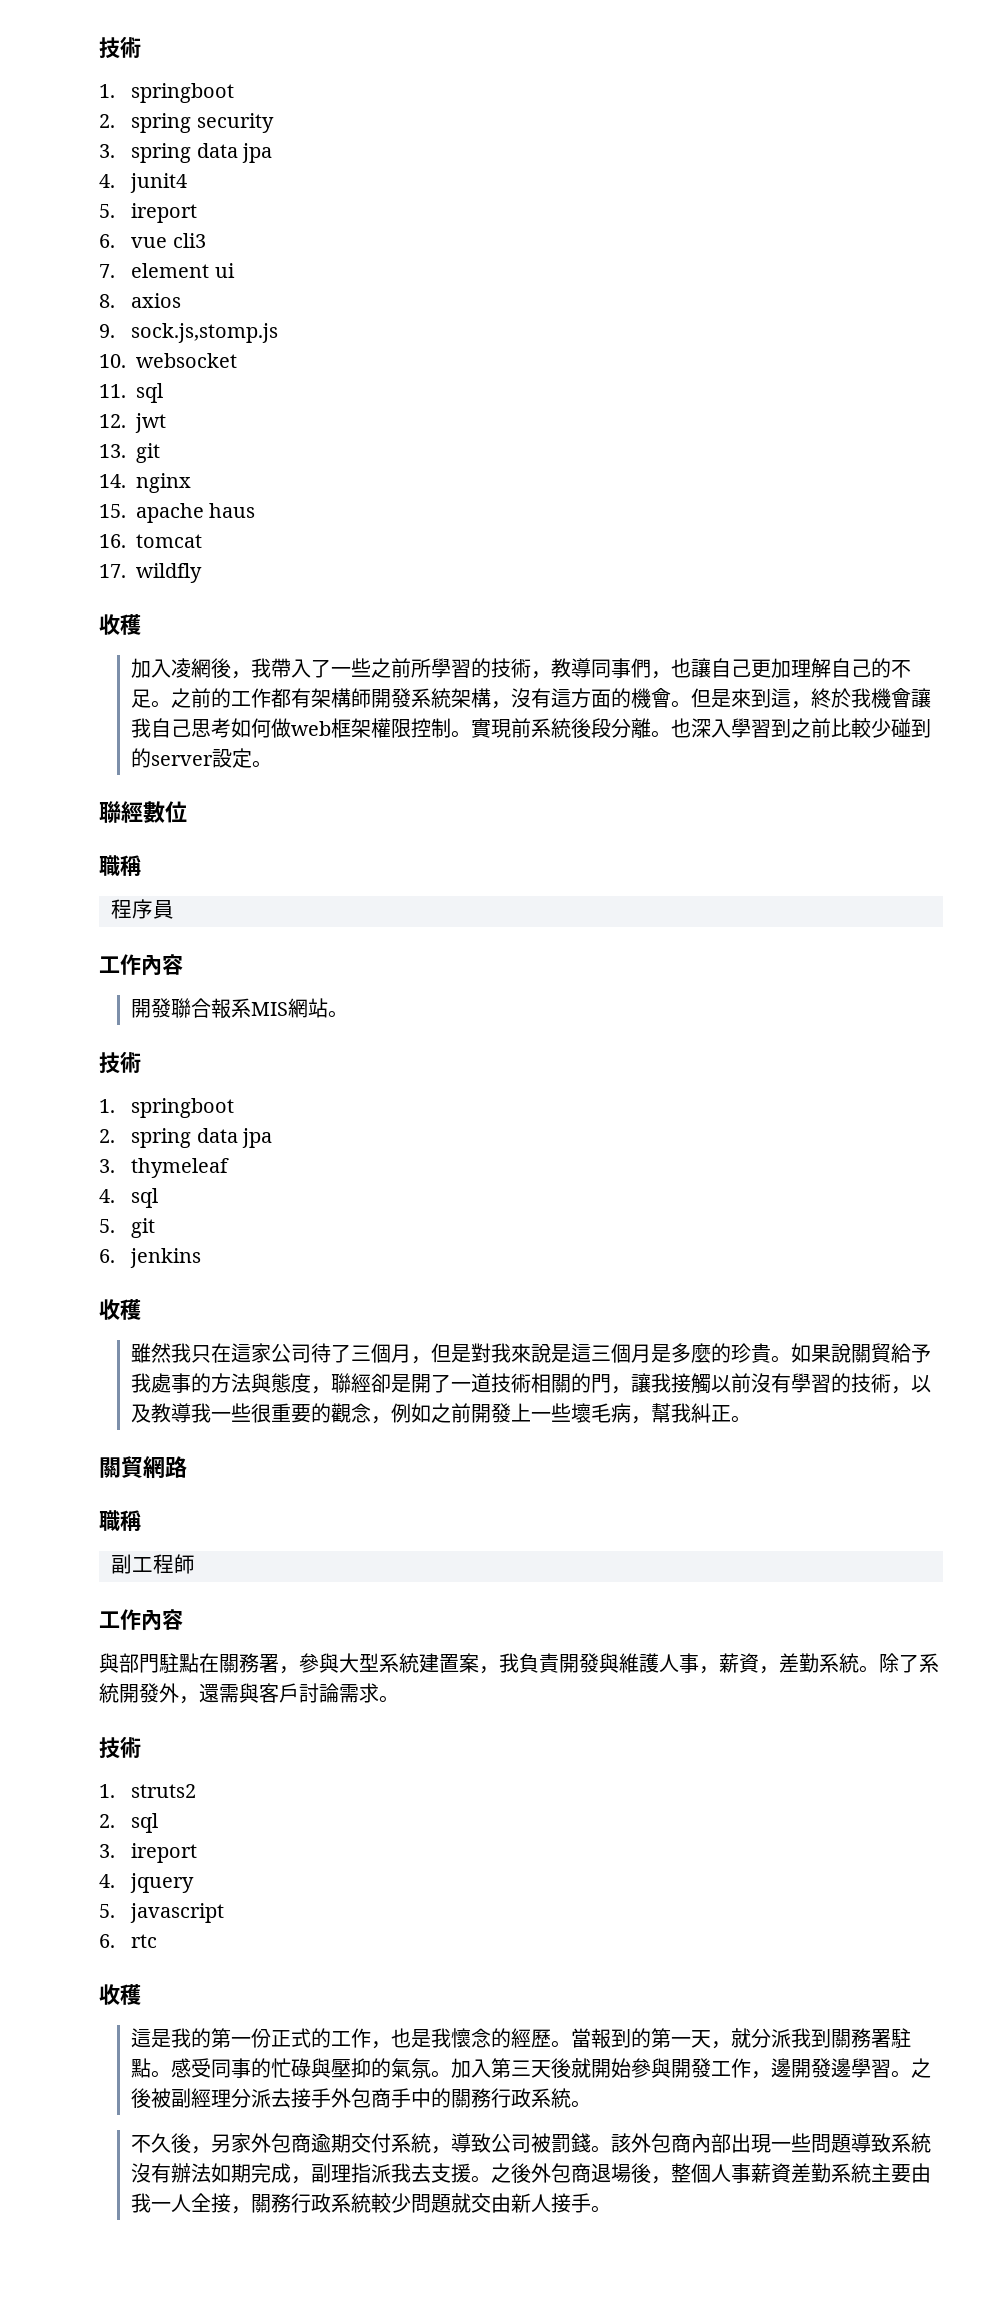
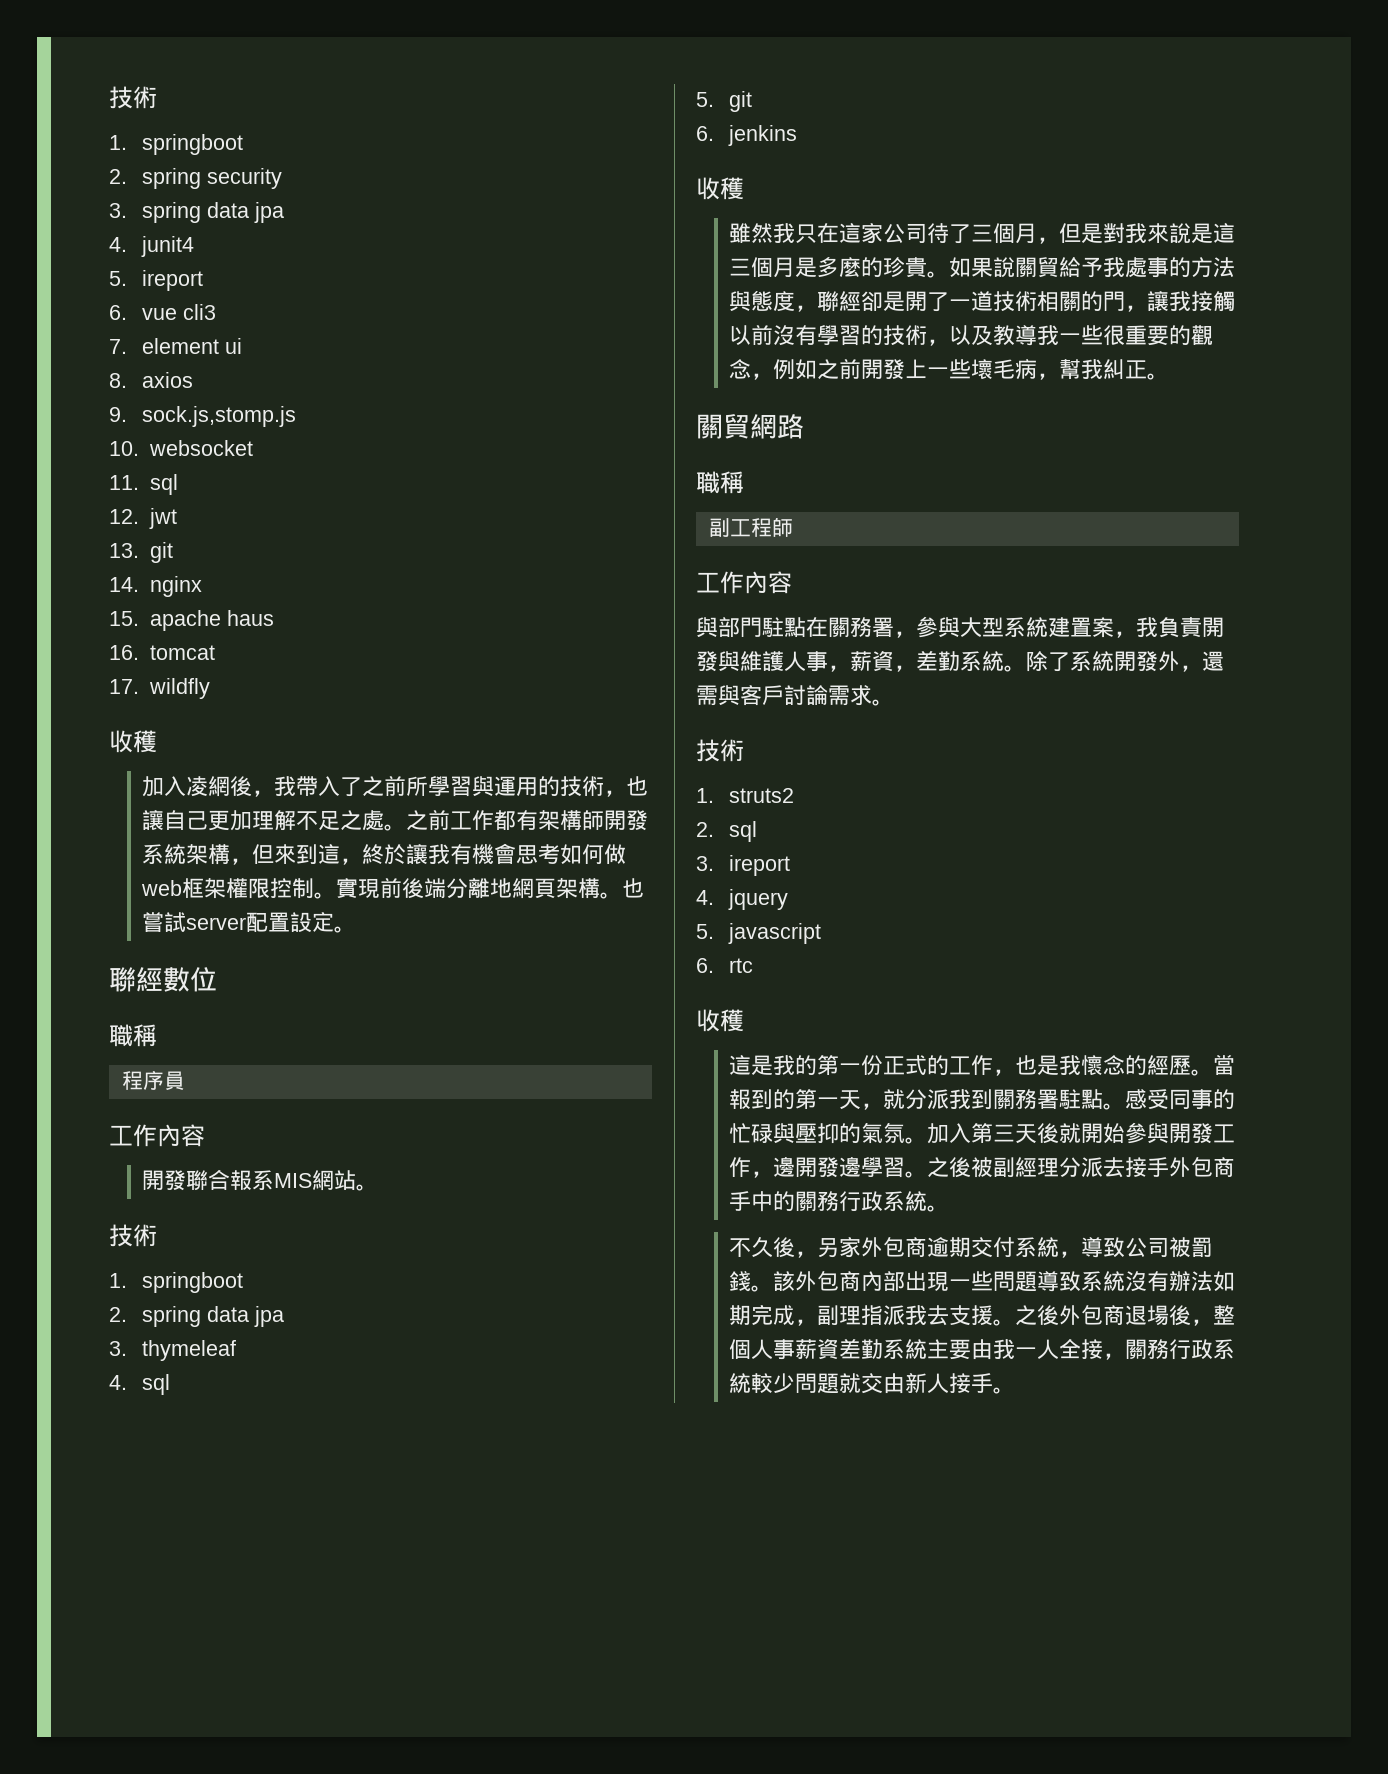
- 加入凌網後，我帶入了一些之前所學習的技術，教導同事們，也讓自己更加理解自己的不足。之前的工作都有架構師開發系統架構，沒有這方面的機會。但是來到這，終於我機會讓我自己思考如何做web框架權限控制。
+ 加入凌網後，我帶入了之前所學習與運用的技術，也讓自己更加理解不足之處。之前工作都有架構師開發系統架構，但來到這，終於讓我有機會思考如何做web框架權限控制。
- 實現前系統後段分離。也深入學習到之前比較少碰到的server設定。
+ 實現前後端分離地網頁架構。也嘗試server配置設定。

